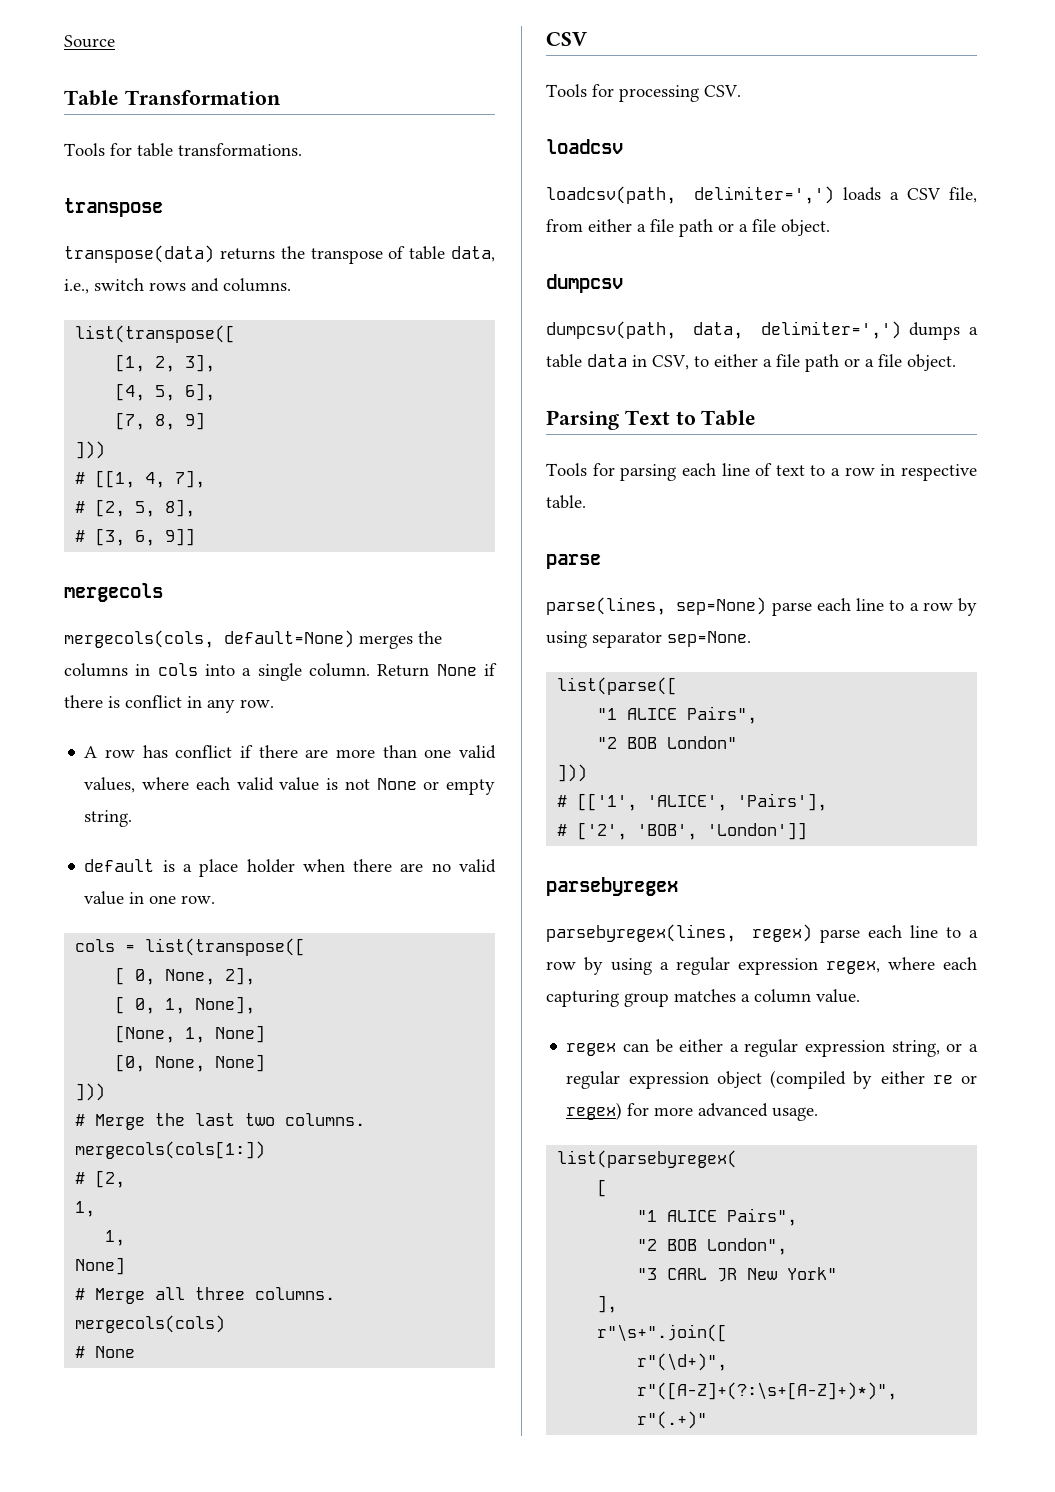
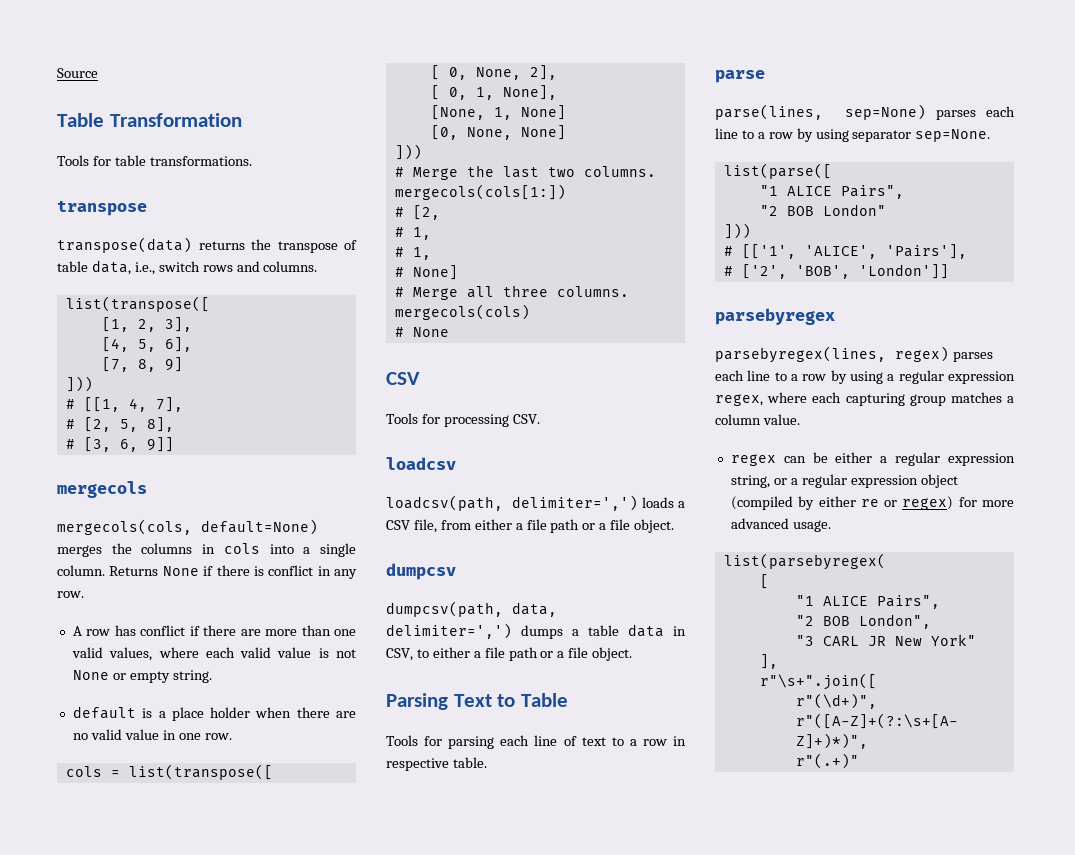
- Return None if there is conflict in any row.
+ Returns None if there is conflict in any row.
  mergecols(cols[1:])
  # [2,
- 1,
- 1,
- None]
+ # 1,
+ # 1,
+ # None]
- parse(lines, sep=None) parse each line to a row by using separator sep=None.
+ parse(lines, sep=None) parses each line to a row by using separator sep=None.
- parsebyregex(lines, regex) parse each line to a row by using a regular expression regex, where each capturing group matches a column value.
+ parsebyregex(lines, regex) parses each line to a row by using a regular expression regex, where each capturing group matches a column value.

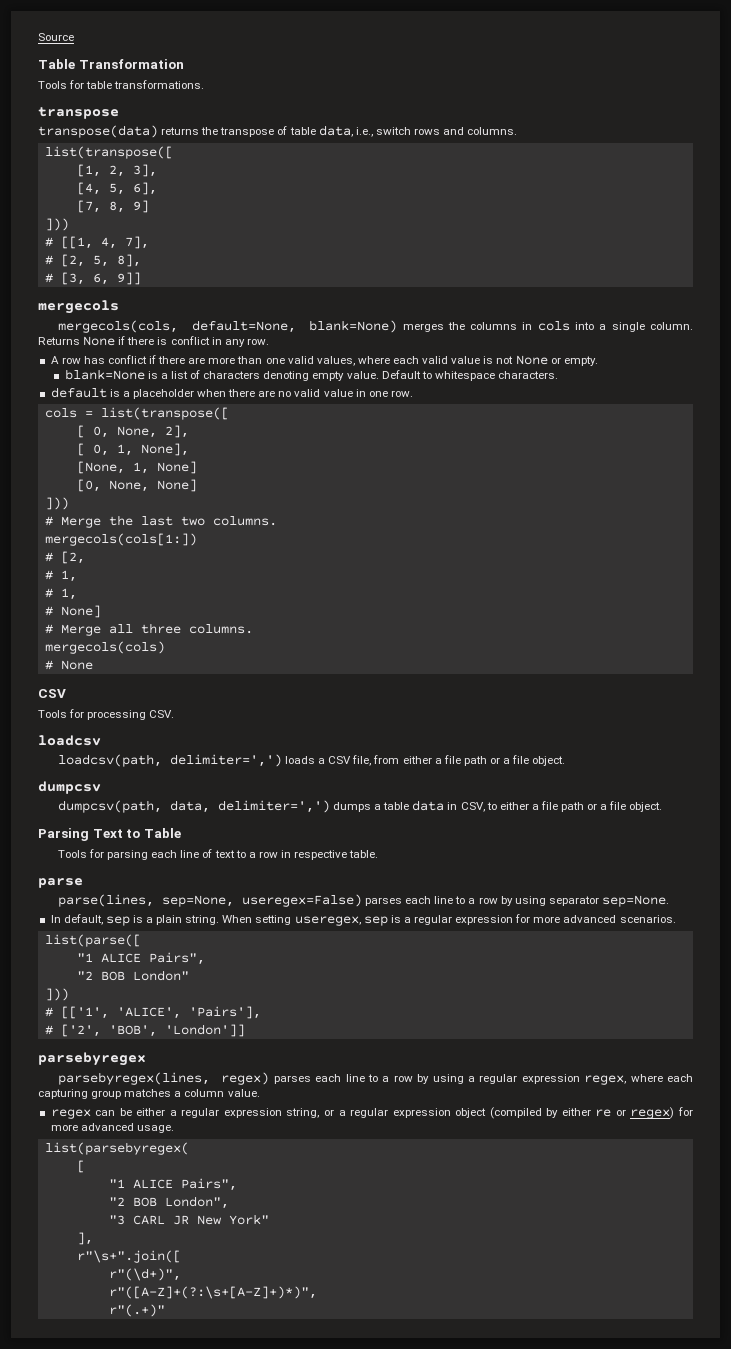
- mergecols(cols, default=None) merges the columns in cols into a single column.
+ mergecols(cols, default=None, blank=None) merges the columns in cols into a single column.
- A row has conflict if there are more than one valid values, where each valid value is not None or empty string.
+ A row has conflict if there are more than one valid values, where each valid value is not None or empty.
+ blank=None is a list of characters denoting empty value. Default to whitespace characters.
- default is a place holder when there are no valid value in one row.
+ default is a placeholder when there are no valid value in one row.
- parse(lines, sep=None) parses each line to a row by using separator sep=None.
+ parse(lines, sep=None, useregex=False) parses each line to a row by using separator sep=None.
+ In default, sep is a plain string. When setting useregex, sep is a regular expression for more advanced scenarios.

